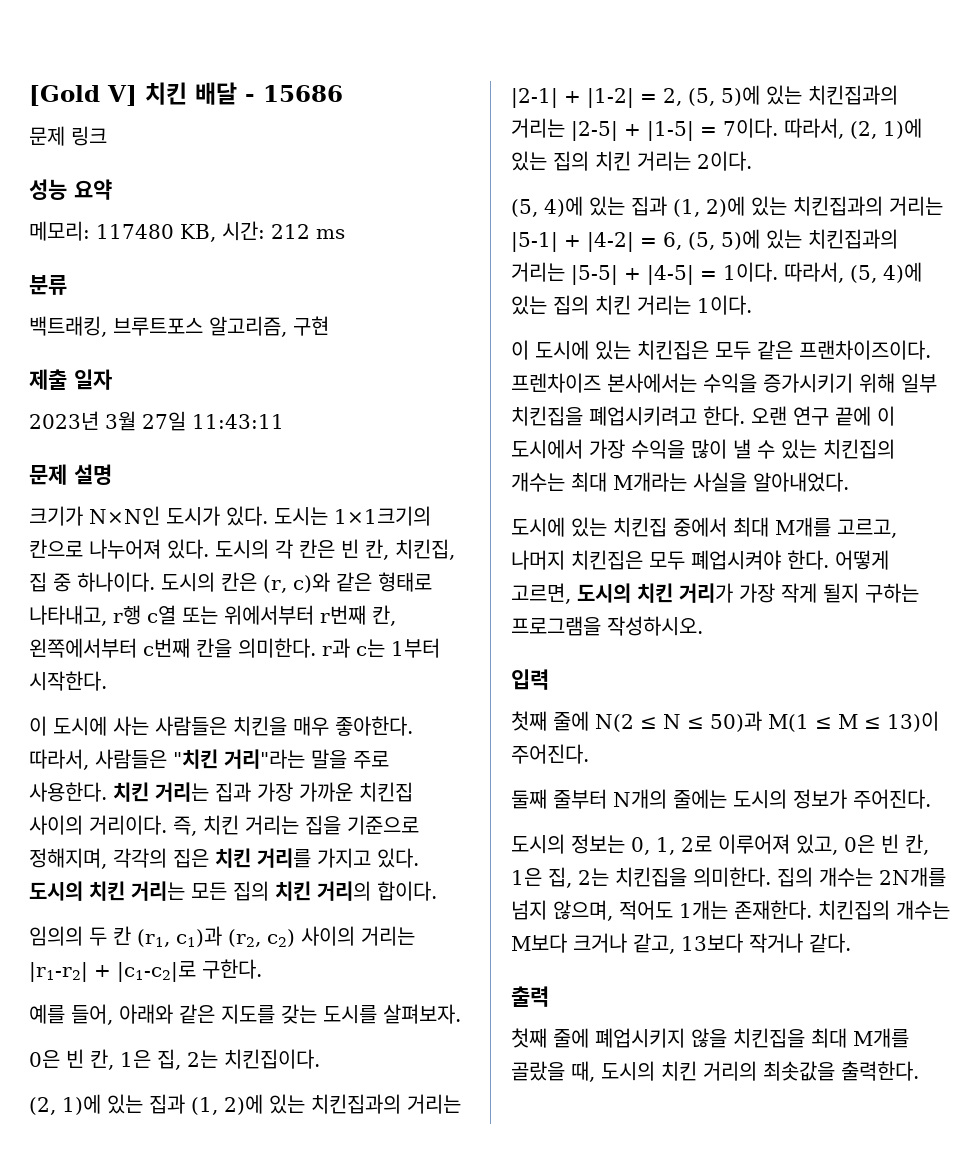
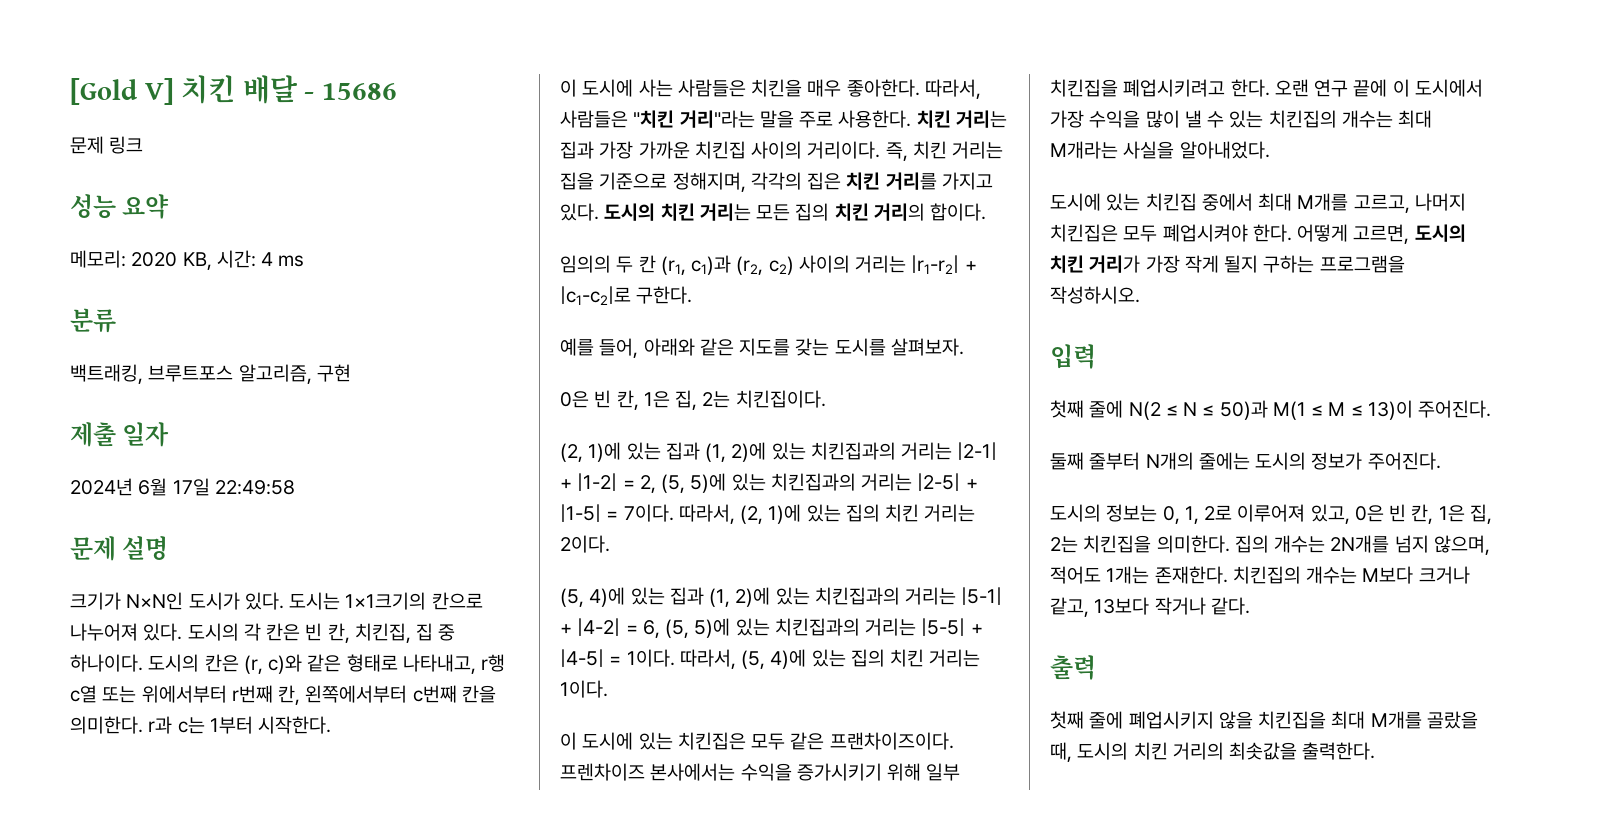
- 메모리: 117480 KB, 시간: 212 ms
+ 메모리: 2020 KB, 시간: 4 ms
- 2023년 3월 27일 11:43:11
+ 2024년 6월 17일 22:49:58

